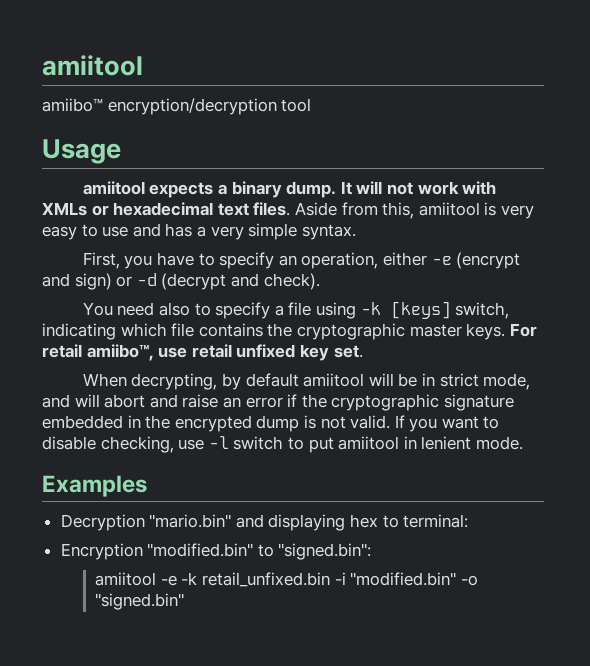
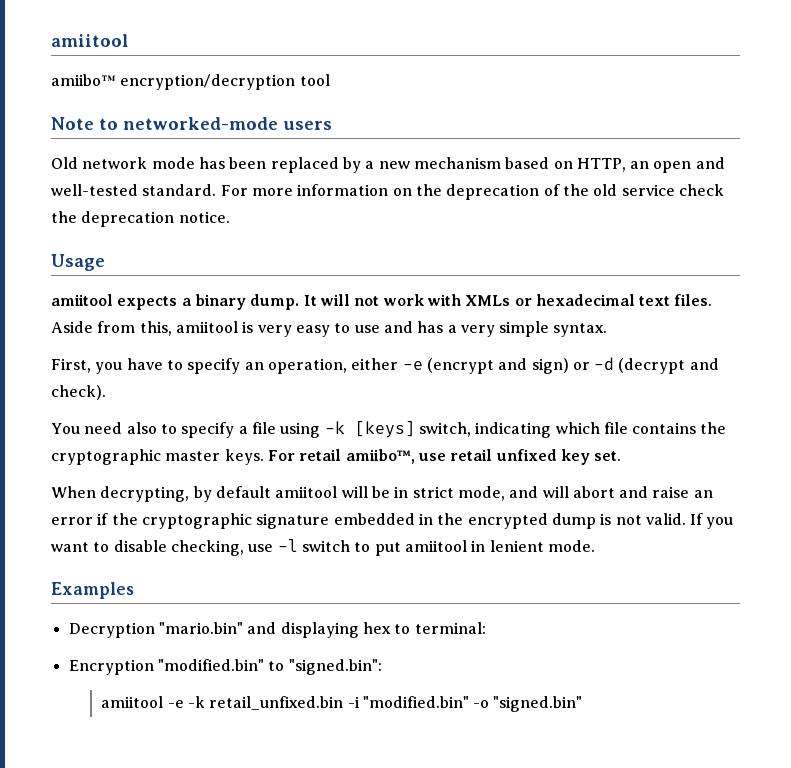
+ Note to networked-mode users
+ Old network mode has been replaced by a new mechanism based on HTTP, an open and well-tested standard. For more information on the deprecation of the old service check the deprecation notice.

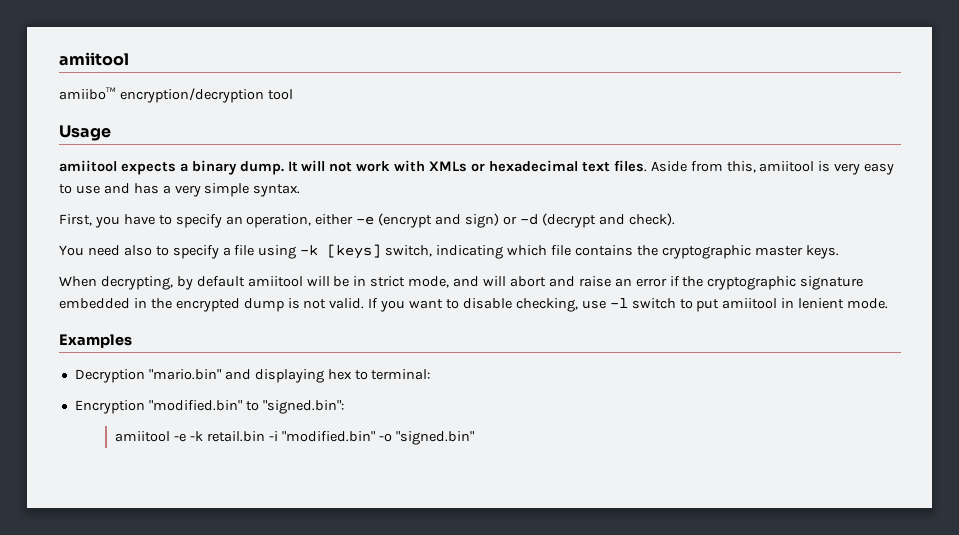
- Note to networked-mode users
- Old network mode has been replaced by a new mechanism based on HTTP, an open and well-tested standard. For more information on the deprecation of the old service check the deprecation notice.
- For retail amiibo™, use retail unfixed key set.
- amiitool -e -k retail_unfixed.bin -i "modified.bin" -o "signed.bin"
+ amiitool -e -k retail.bin -i "modified.bin" -o "signed.bin"

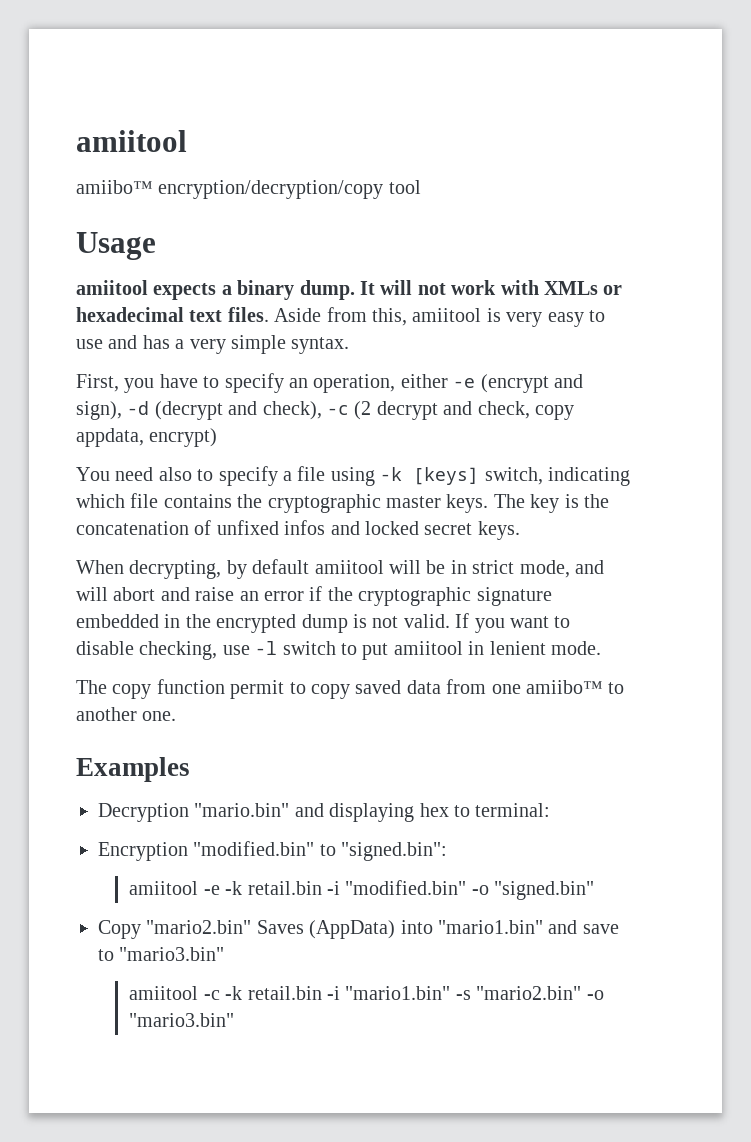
- amiibo™ encryption/decryption tool
+ amiibo™ encryption/decryption/copy tool
- First, you have to specify an operation, either -e (encrypt and sign) or -d (decrypt and check).
+ First, you have to specify an operation, either -e (encrypt and sign), -d (decrypt and check), -c (2 decrypt and check, copy appdata, encrypt)
+ The key is the concatenation of unfixed infos and locked secret keys.
+ The copy function permit to copy saved data from one amiibo™ to another one.
+ Copy "mario2.bin" Saves (AppData) into "mario1.bin" and save to "mario3.bin"
+ amiitool -c -k retail.bin -i "mario1.bin" -s "mario2.bin" -o "mario3.bin"

